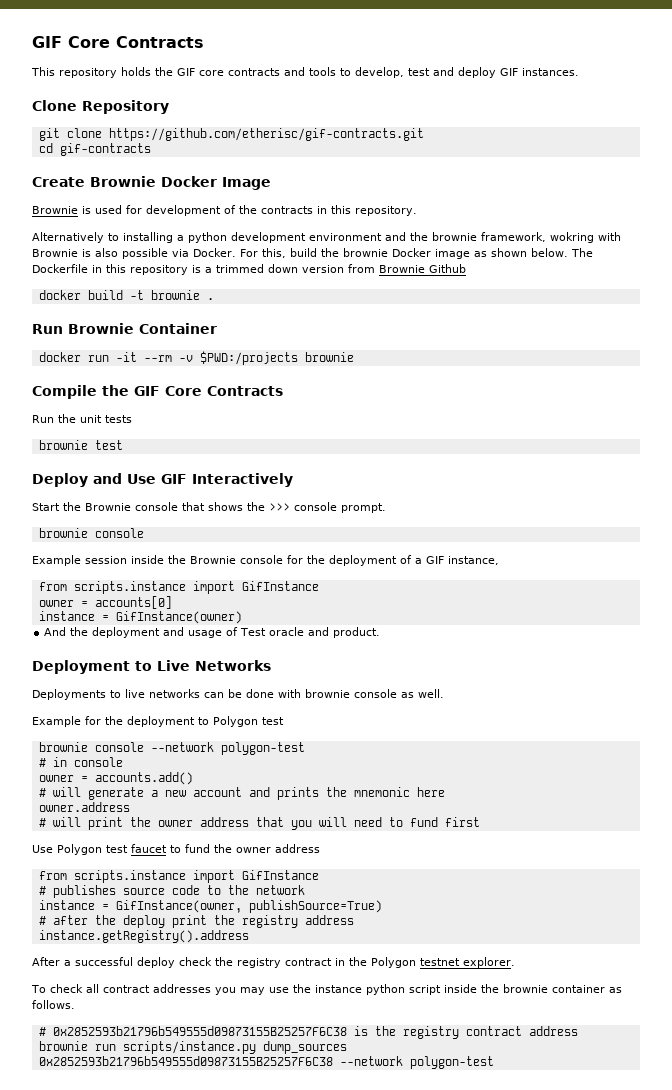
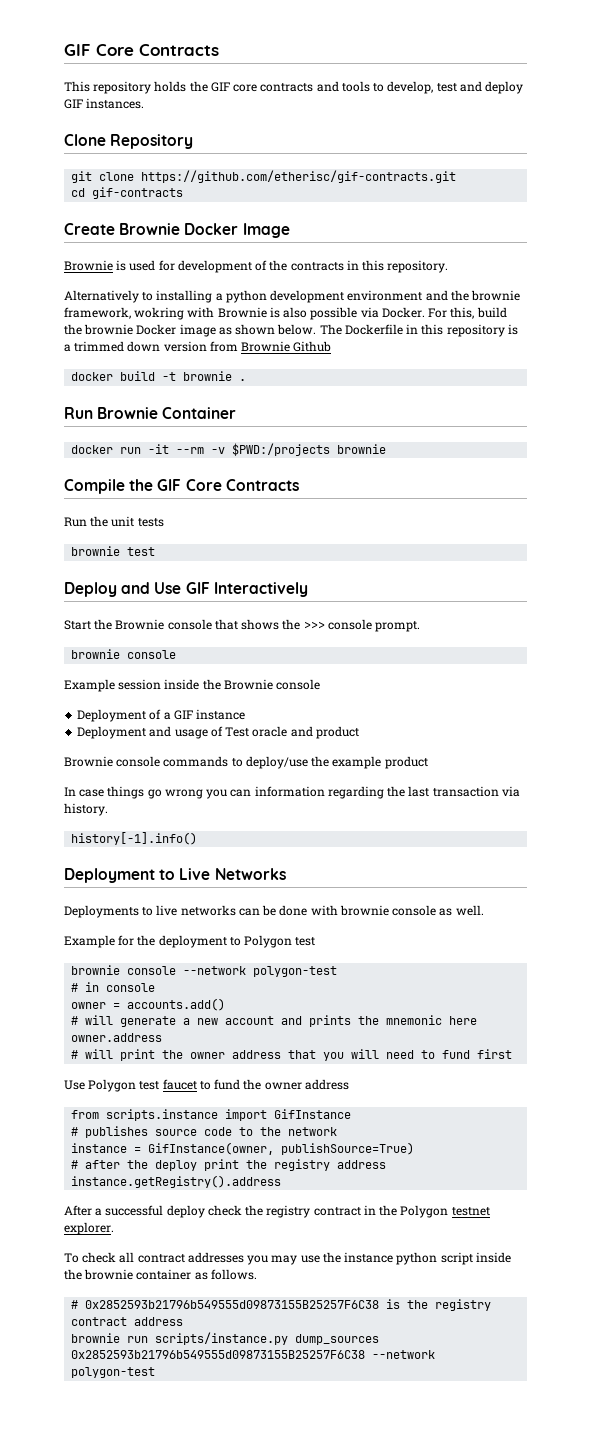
- Example session inside the Brownie console for the deployment of a GIF instance,
- from scripts.instance import GifInstance
- owner = accounts[0]
- instance = GifInstance(owner)
- And the deployment and usage of Test oracle and product.
+ Example session inside the Brownie console
+ Deployment of a GIF instance
+ Deployment and usage of Test oracle and product
+ Brownie console commands to deploy/use the example product
+ In case things go wrong you can information regarding the last transaction via history.
+ history[-1].info()

